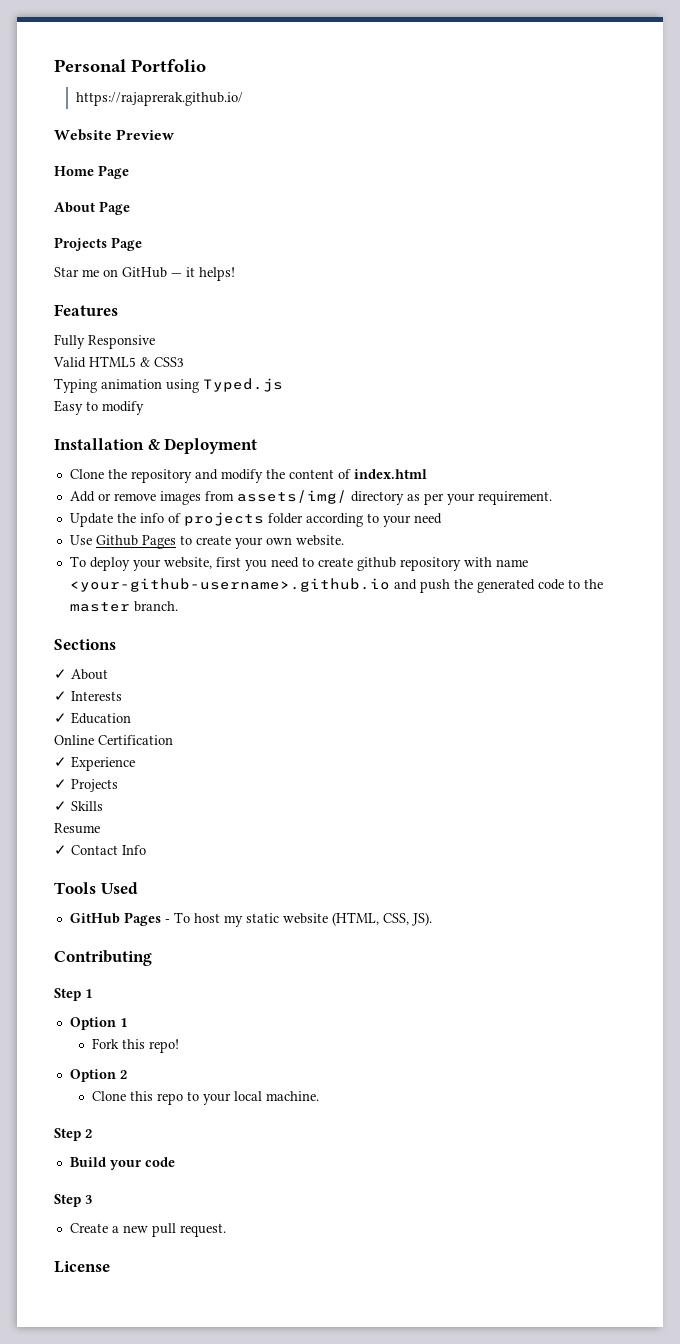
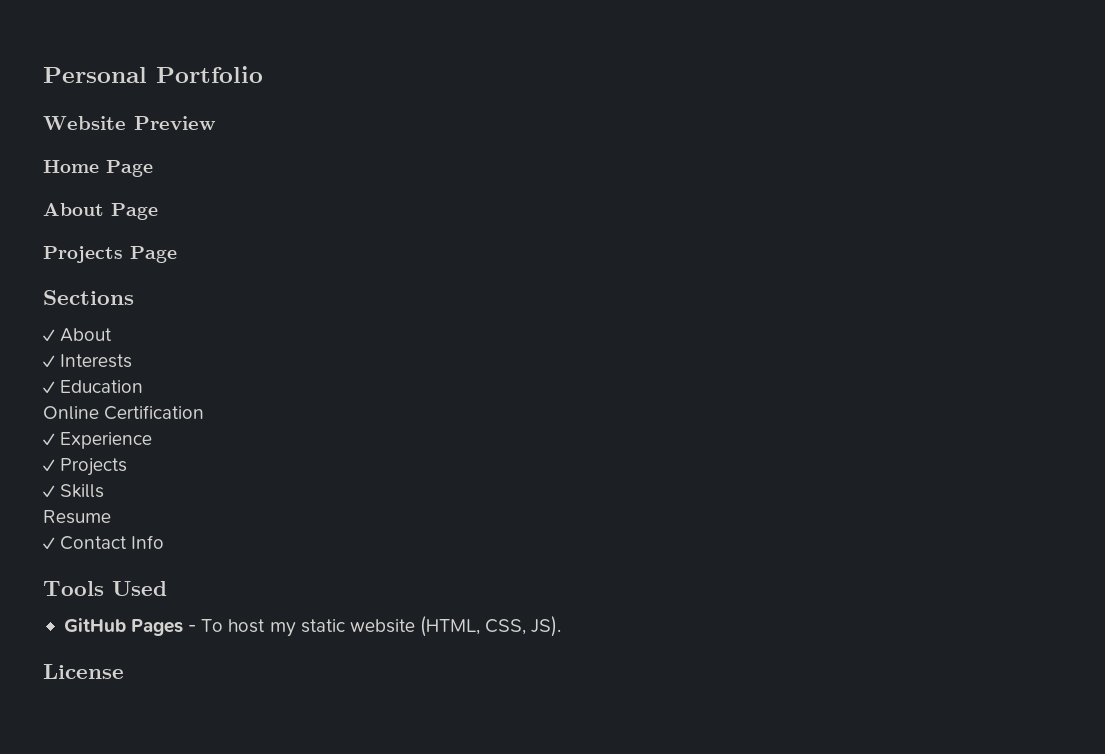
- https://rajaprerak.github.io/
- Star me on GitHub — it helps!
- Features
- Fully Responsive
- Valid HTML5 & CSS3
- Typing animation using Typed.js
- Easy to modify
- Installation & Deployment
- Clone the repository and modify the content of index.html
- Add or remove images from assets/img/ directory as per your requirement.
- Update the info of projects folder according to your need
- Use Github Pages to create your own website.
- To deploy your website, first you need to create github repository with name <your-github-username>.github.io and push the generated code to the master branch.
- Contributing
- Step 1
- Option 1
- Fork this repo!
- Option 2
- Clone this repo to your local machine.
- Step 2
- Build your code
- Step 3
- Create a new pull request.

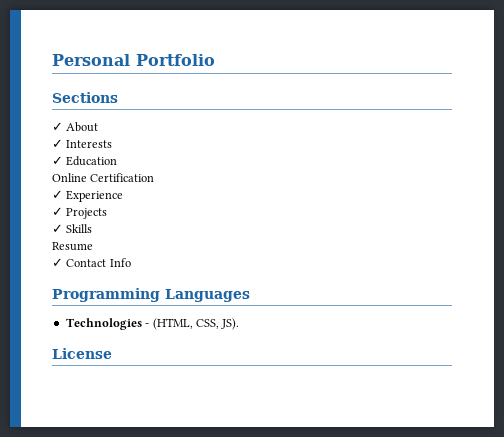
- Website Preview
- Home Page
- About Page
- Projects Page
- Tools Used
- GitHub Pages - To host my static website (HTML, CSS, JS).
+ Programming Languages
+ Technologies - (HTML, CSS, JS).

